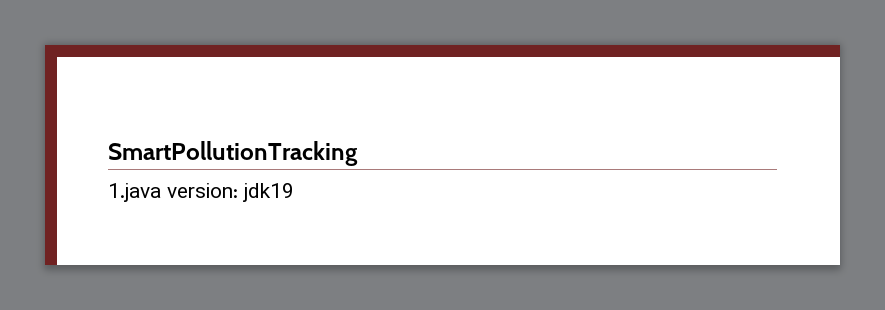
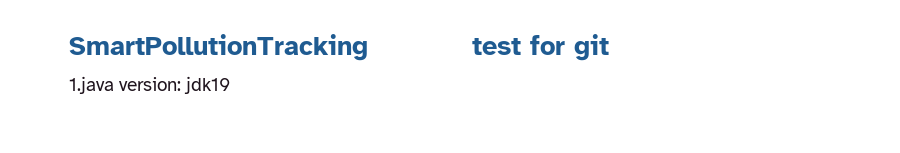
+ test for git

